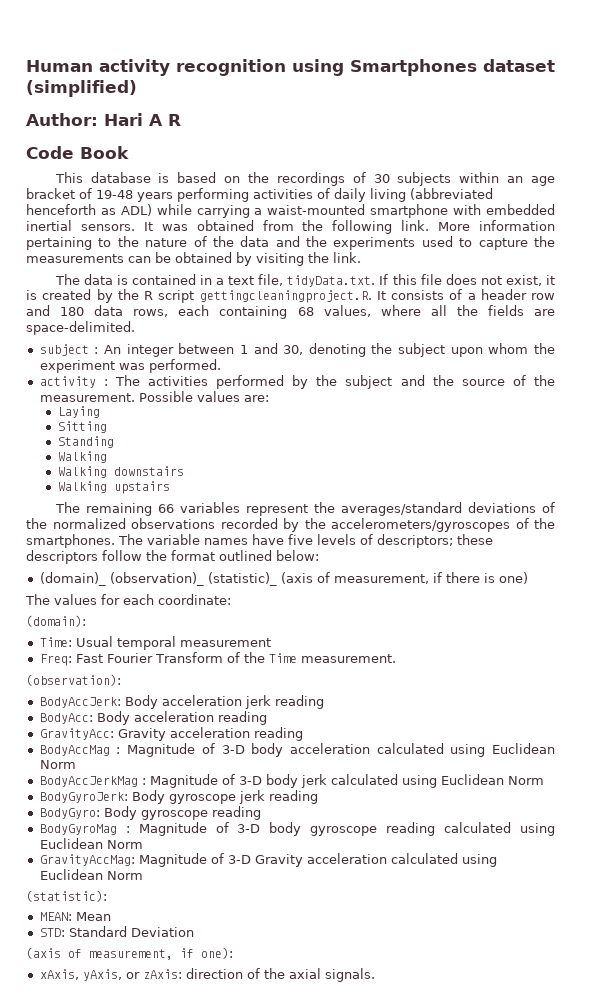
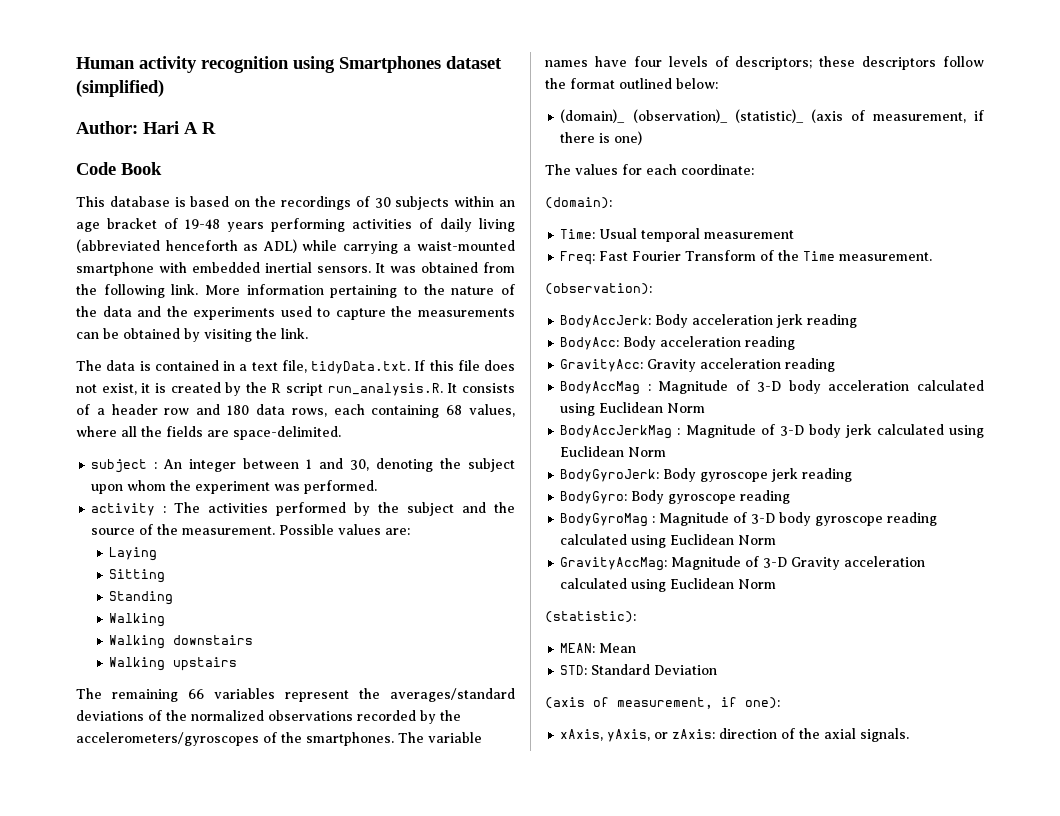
- The data is contained in a text file, tidyData.txt. If this file does not exist, it is created by the R script gettingcleaningproject.R. It consists of a header row and 180 data rows, each containing 68 values, where all the fields are space-delimited.
+ The data is contained in a text file, tidyData.txt. If this file does not exist, it is created by the R script run_analysis.R. It consists of a header row and 180 data rows, each containing 68 values, where all the fields are space-delimited.
- The variable names have five levels of descriptors; these descriptors follow the format outlined below:
+ The variable names have four levels of descriptors; these descriptors follow the format outlined below:

